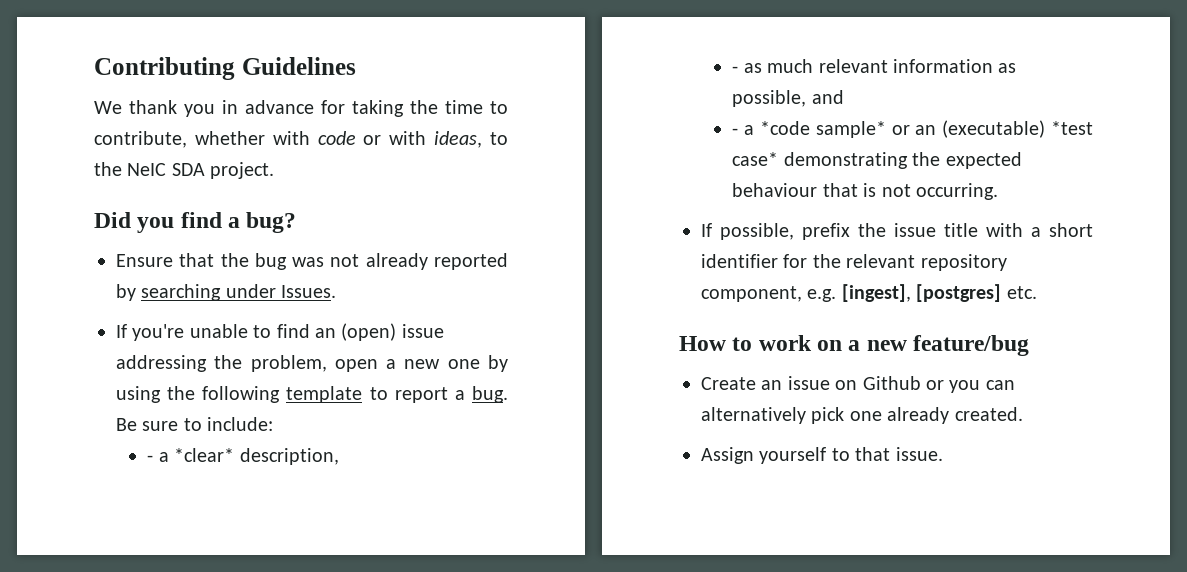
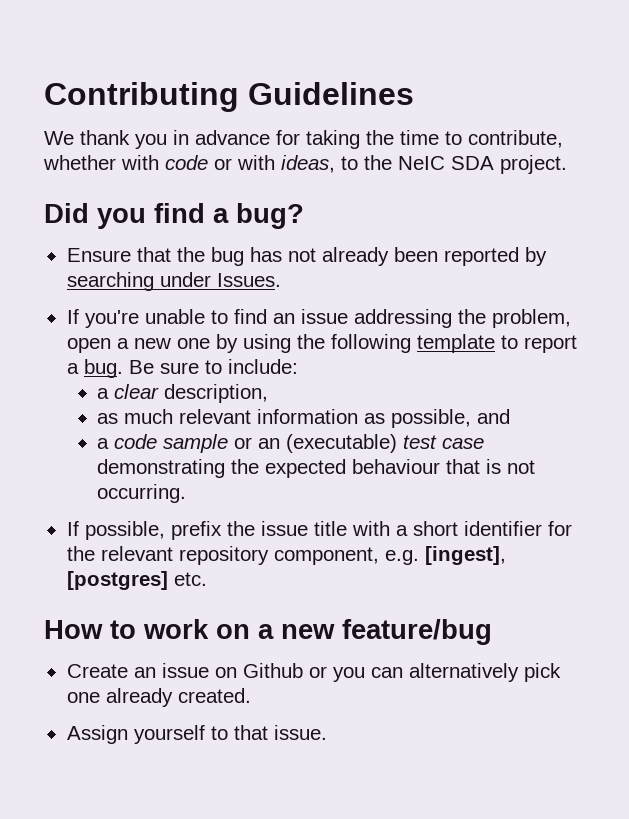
- Ensure that the bug was not already reported by searching under Issues.
+ Ensure that the bug has not already been reported by searching under Issues.
- If you're unable to find an (open) issue addressing the problem, open a new one by using the following template to report a bug.
+ If you're unable to find an issue addressing the problem, open a new one by using the following template to report a bug.
- - a *clear* description,
+ a clear description,
- - as much relevant information as possible, and
+ as much relevant information as possible, and
- - a *code sample* or an (executable) *test case* demonstrating the expected behaviour that is not occurring.
+ a code sample or an (executable) test case demonstrating the expected behaviour that is not occurring.

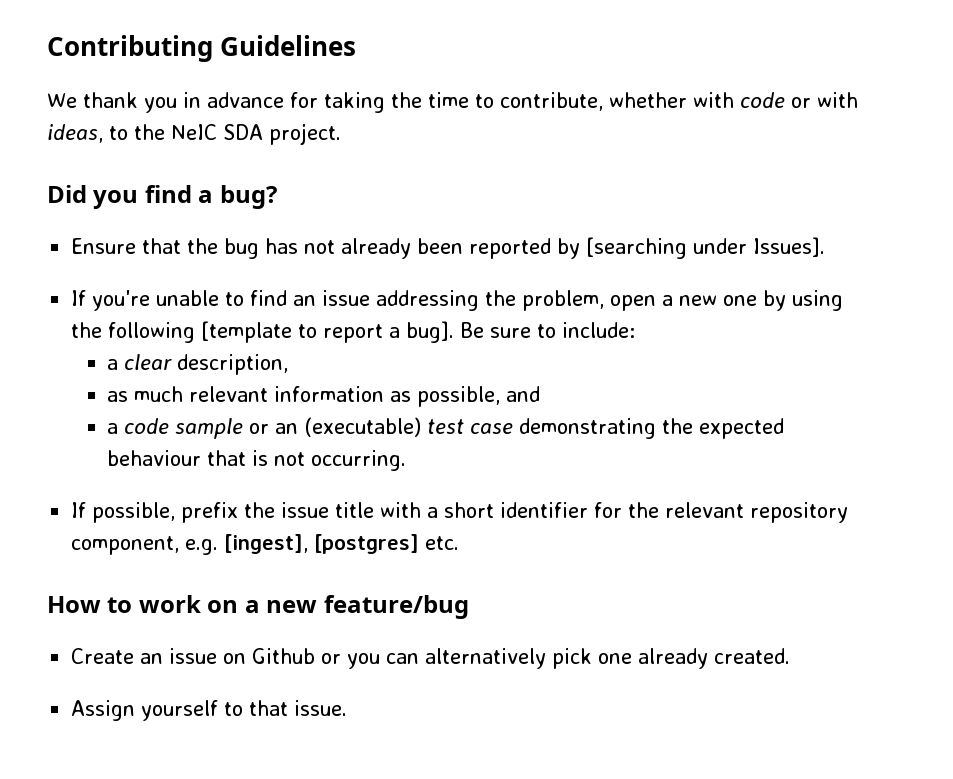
- Ensure that the bug has not already been reported by searching under Issues.
+ Ensure that the bug has not already been reported by [searching under Issues].
- If you're unable to find an issue addressing the problem, open a new one by using the following template to report a bug.
+ If you're unable to find an issue addressing the problem, open a new one by using the following [template to report a bug].

